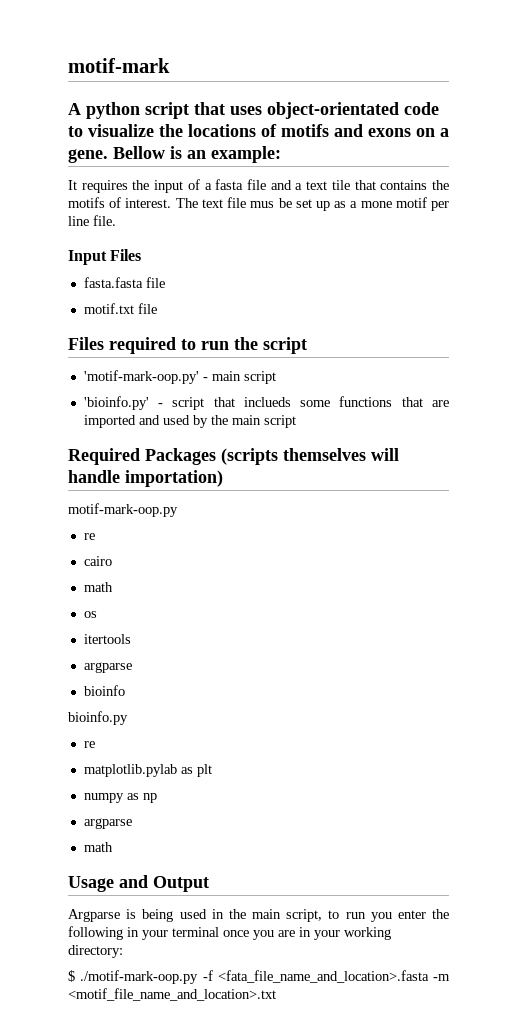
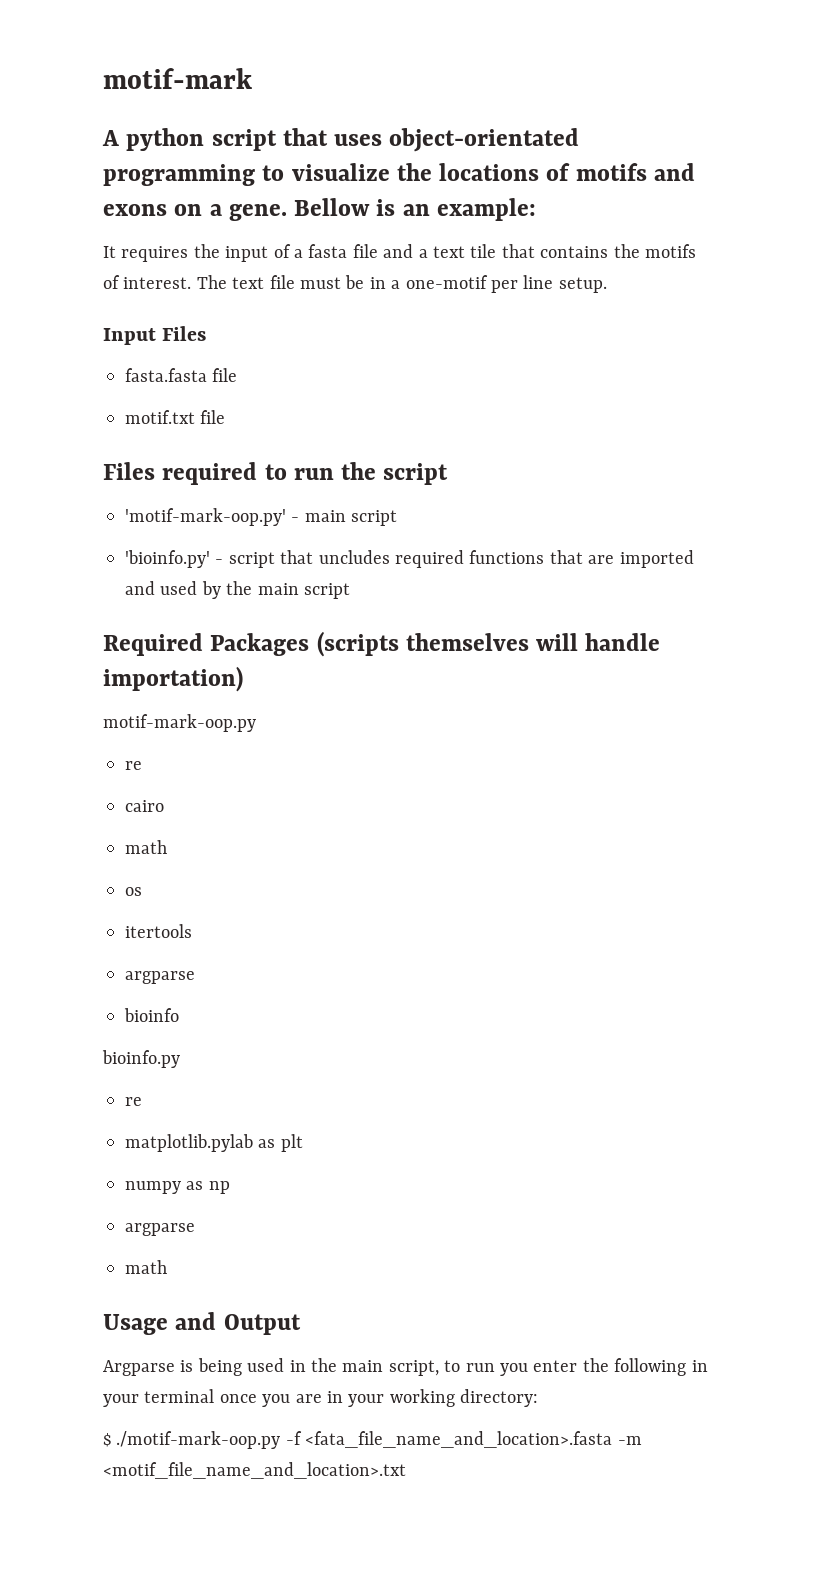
- A python script that uses object-orientated code to visualize the locations of motifs and exons on a gene.
+ A python script that uses object-orientated programming to visualize the locations of motifs and exons on a gene.
- The text file mus be set up as a mone motif per line file.
+ The text file must be in a one-motif per line setup.
- 'bioinfo.py' - script that inclueds some functions that are imported and used by the main script
+ 'bioinfo.py' - script that uncludes required functions that are imported and used by the main script

